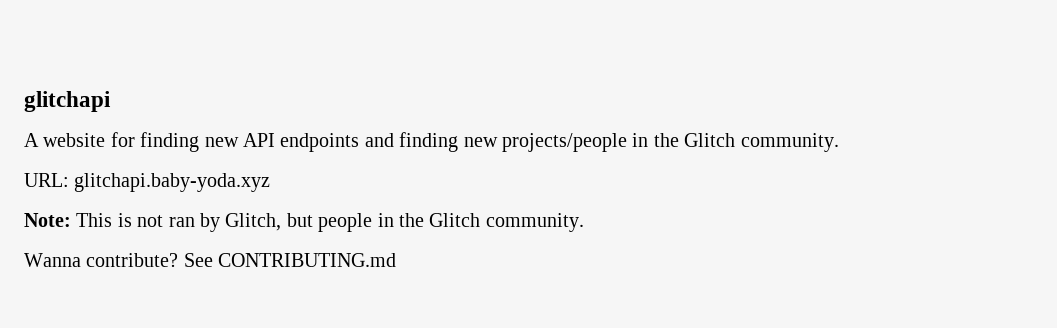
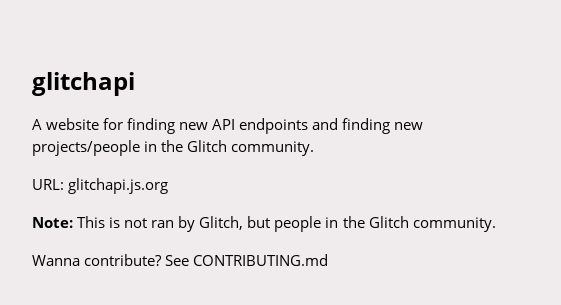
- URL: glitchapi.baby-yoda.xyz
+ URL: glitchapi.js.org

